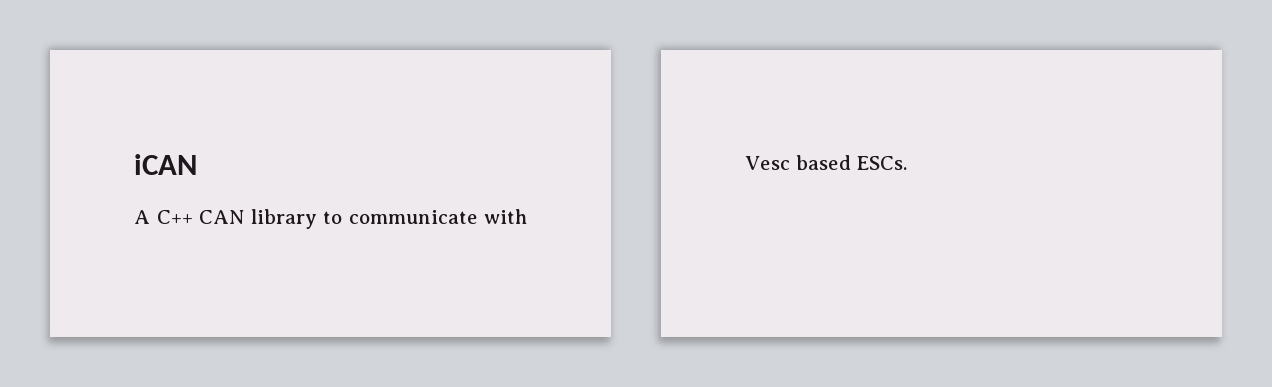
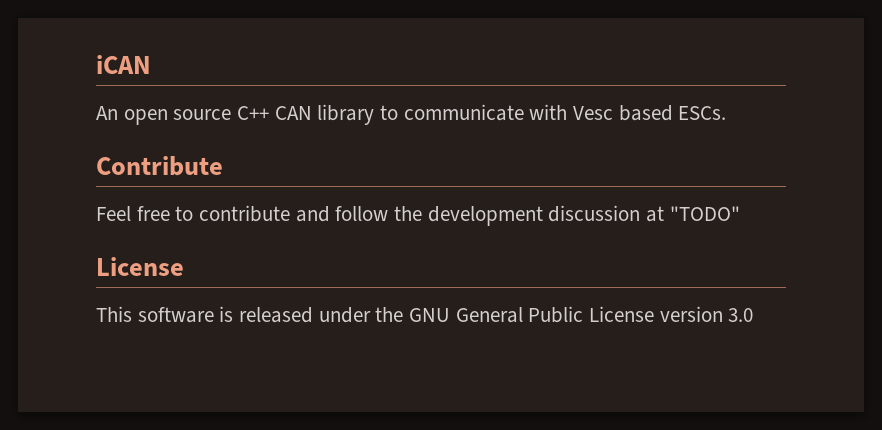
- A C++ CAN library to communicate with Vesc based ESCs.
+ An open source C++ CAN library to communicate with Vesc based ESCs.
+ Contribute
+ Feel free to contribute and follow the development discussion at "TODO"
+ License
+ This software is released under the GNU General Public License version 3.0

